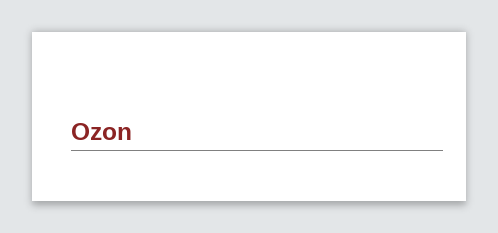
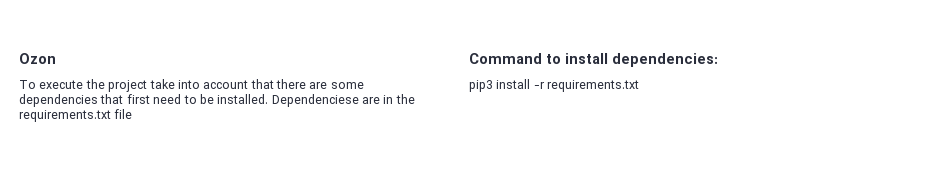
+ To execute the project take into account that there are some dependencies that first need to be installed. Dependenciese are in the requirements.txt file
+ Command to install dependencies:
+ pip3 install -r requirements.txt

